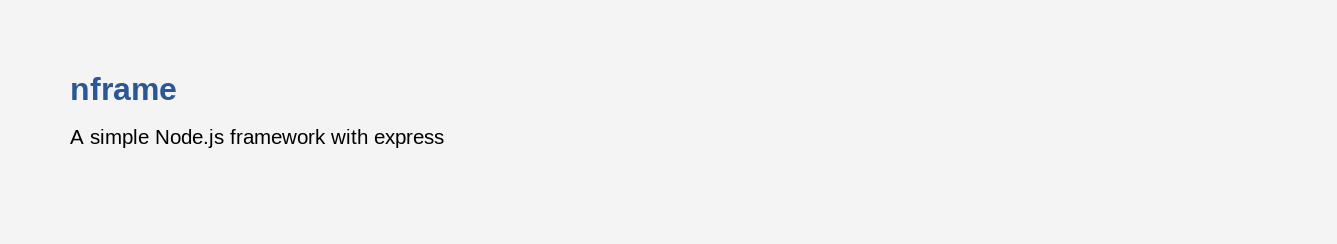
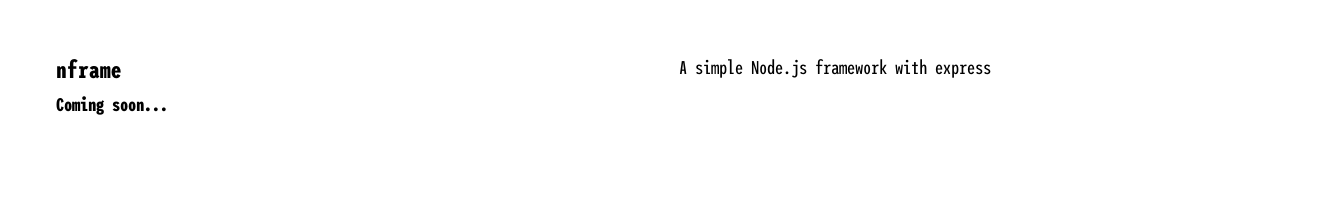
+ Coming soon...

